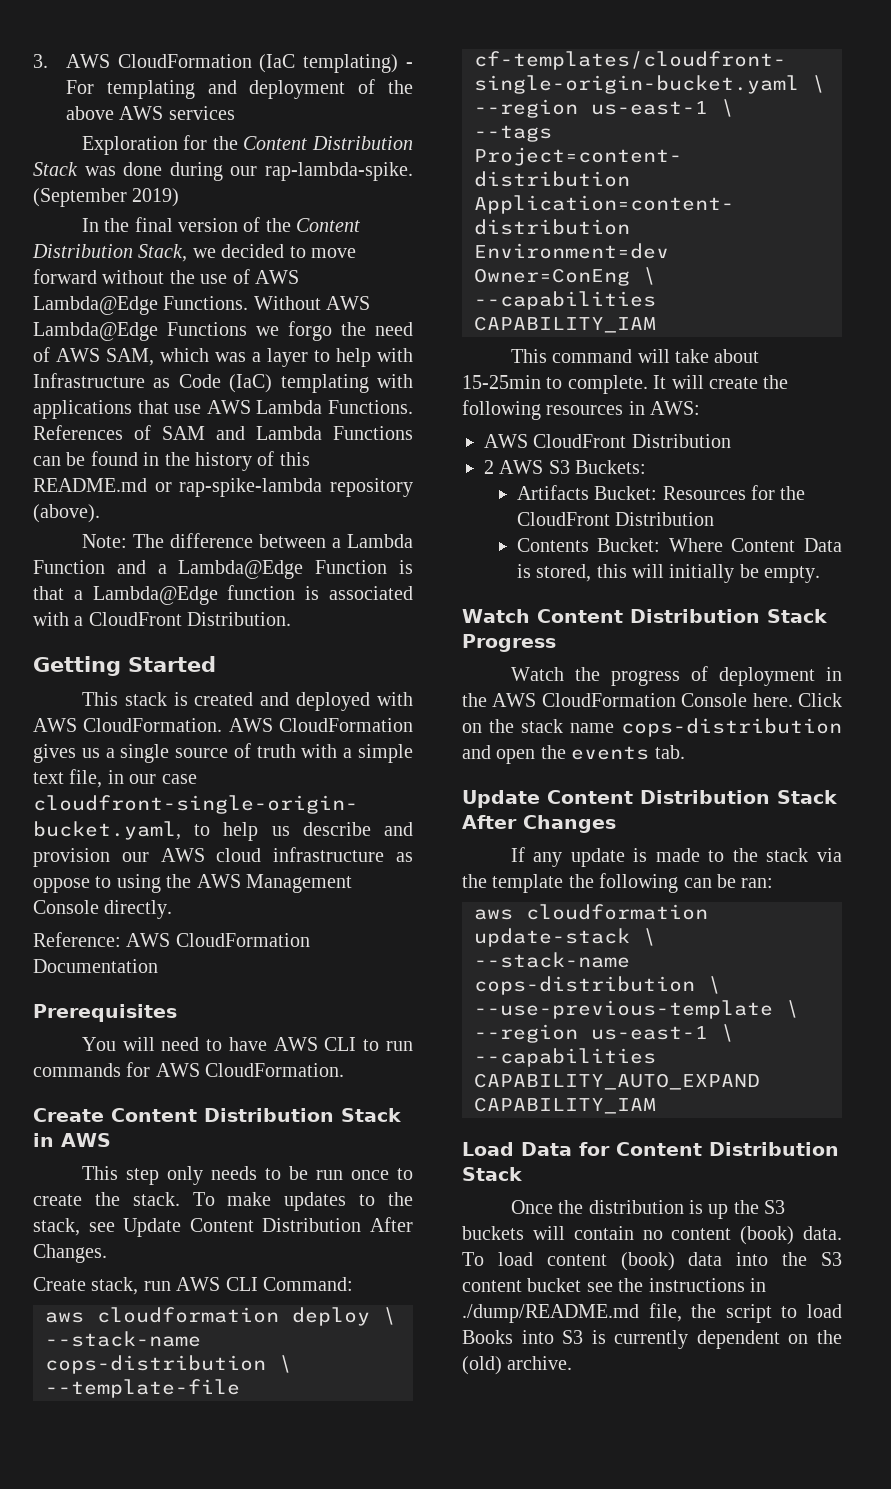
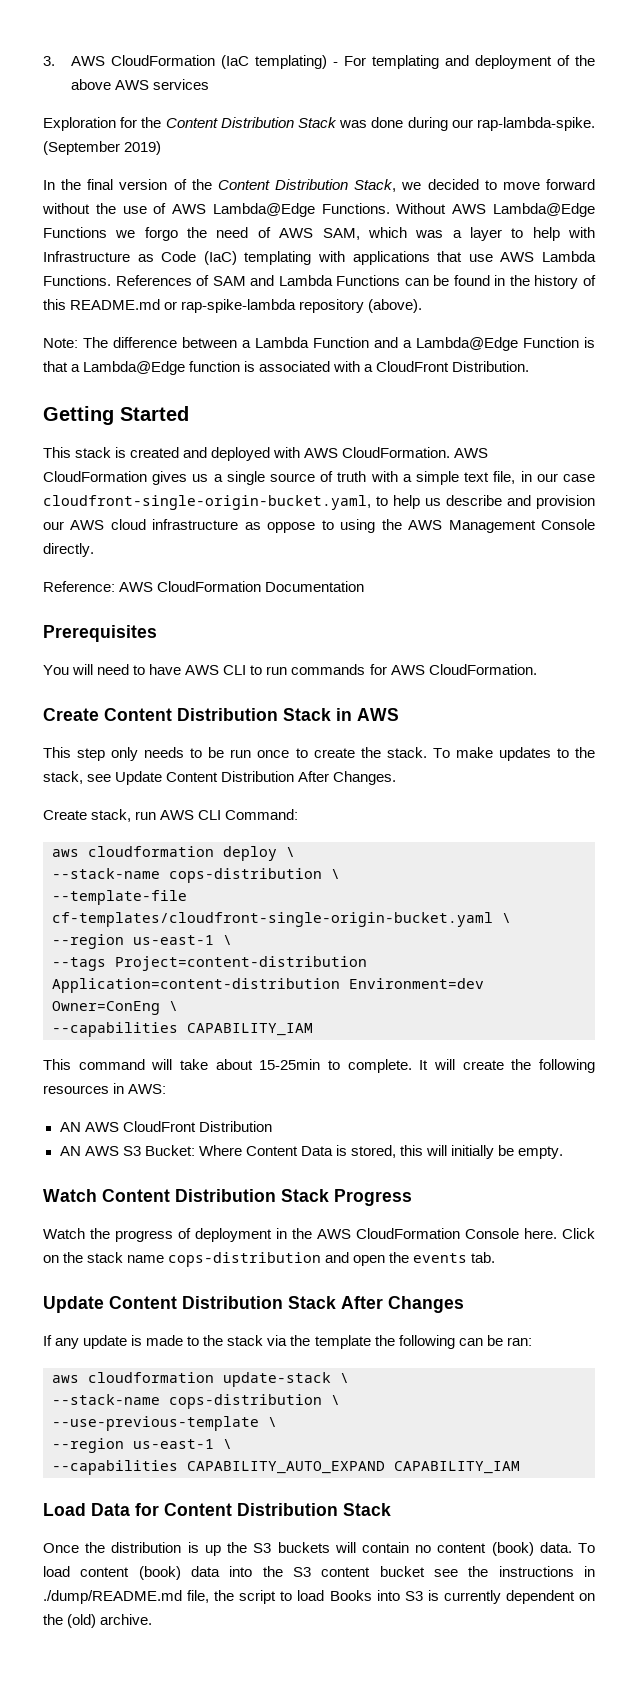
- AWS CloudFront Distribution
+ AN AWS CloudFront Distribution
- 2 AWS S3 Buckets:
- Artifacts Bucket: Resources for the CloudFront Distribution
- Contents Bucket: Where Content Data is stored, this will initially be empty.
+ AN AWS S3 Bucket: Where Content Data is stored, this will initially be empty.

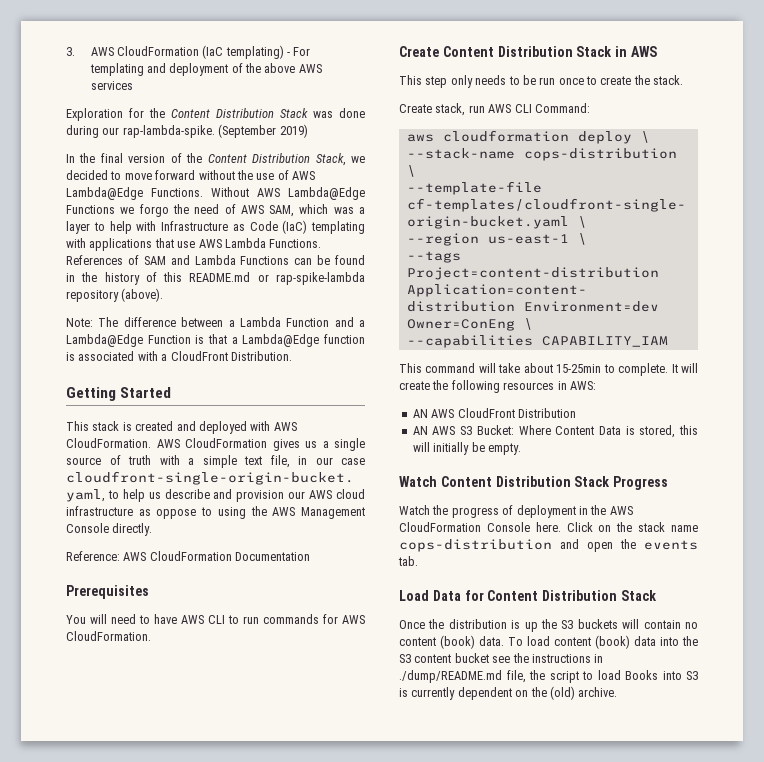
- To make updates to the stack, see Update Content Distribution After Changes.
- Update Content Distribution Stack After Changes
- If any update is made to the stack via the template the following can be ran:
- aws cloudformation update-stack \
- --stack-name cops-distribution \
- --use-previous-template \
- --region us-east-1 \
- --capabilities CAPABILITY_AUTO_EXPAND CAPABILITY_IAM

